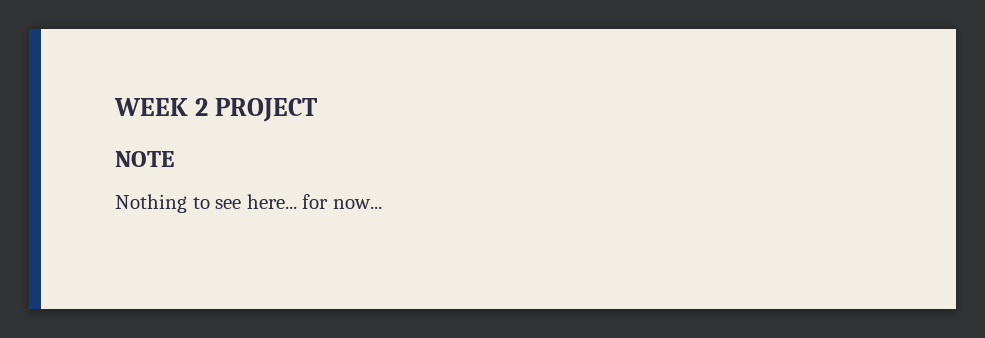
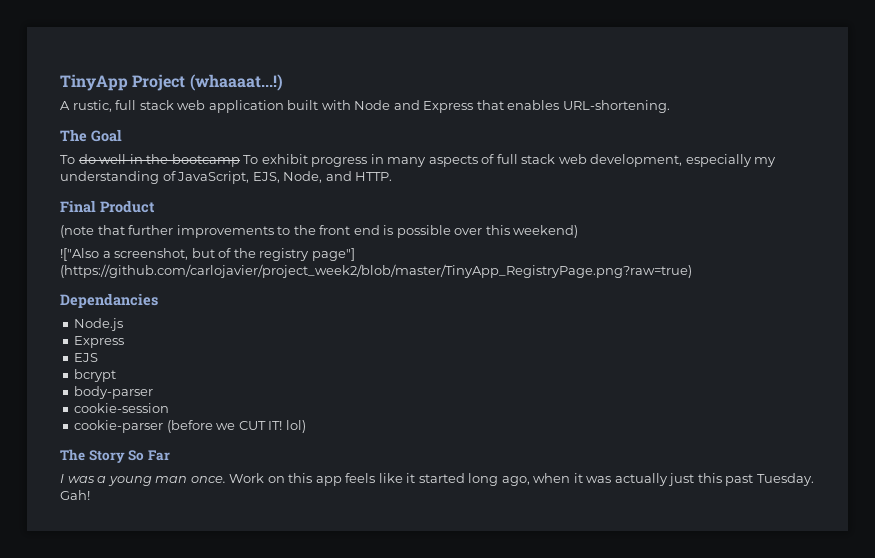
- WEEK 2 PROJECT
- NOTE
- Nothing to see here... for now...
+ TinyApp Project (whaaaat...!)
+ A rustic, full stack web application built with Node and Express that enables URL-shortening.
+ The Goal
+ To do well in the bootcamp To exhibit progress in many aspects of full stack web development, especially my understanding of JavaScript, EJS, Node, and HTTP.
+ Final Product
+ (note that further improvements to the front end is possible over this weekend)
+ !["Also a screenshot, but of the registry page"] (https://github.com/carlojavier/project_week2/blob/master/TinyApp_RegistryPage.png?raw=true)
+ Dependancies
+ Node.js
+ Express
+ EJS
+ bcrypt
+ body-parser
+ cookie-session
+ cookie-parser (before we CUT IT! lol)
+ The Story So Far
+ I was a young man once. Work on this app feels like it started long ago, when it was actually just this past Tuesday. Gah!

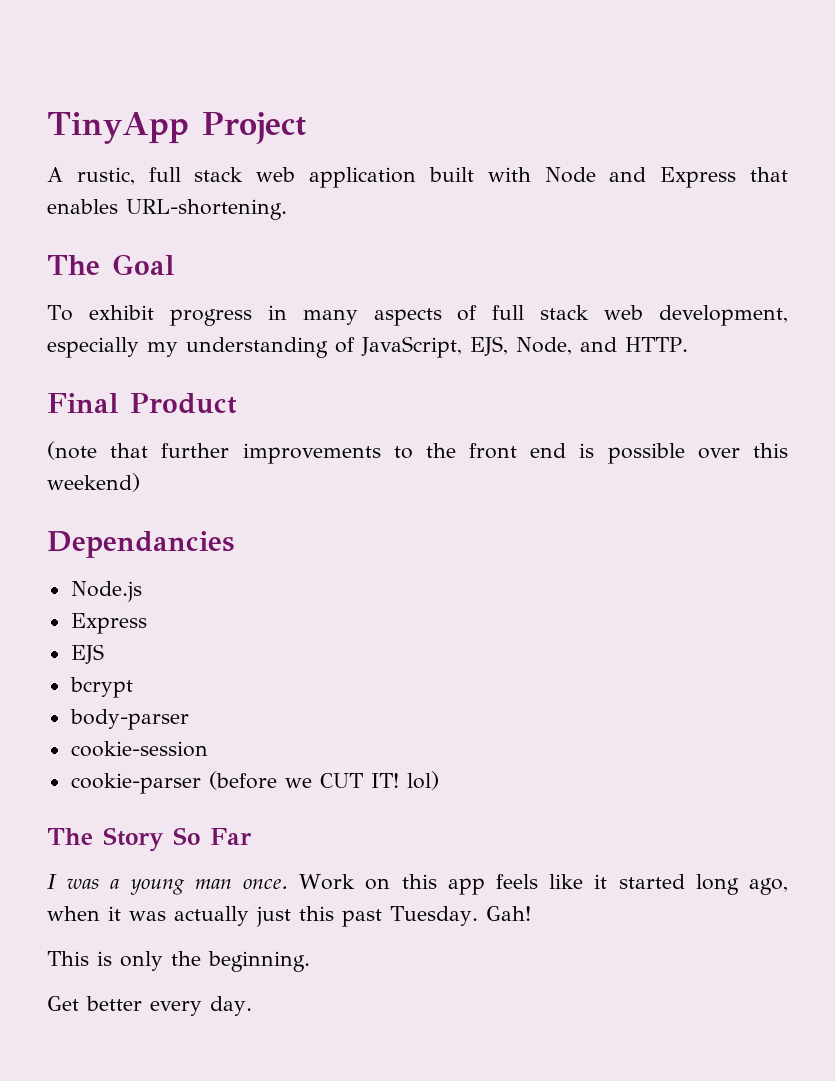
- TinyApp Project (whaaaat...!)
+ TinyApp Project
- To do well in the bootcamp To exhibit progress in many aspects of full stack web development, especially my understanding of JavaScript, EJS, Node, and HTTP.
+ To exhibit progress in many aspects of full stack web development, especially my understanding of JavaScript, EJS, Node, and HTTP.
- !["Also a screenshot, but of the registry page"] (https://github.com/carlojavier/project_week2/blob/master/TinyApp_RegistryPage.png?raw=true)
+ This is only the beginning.
+ Get better every day.

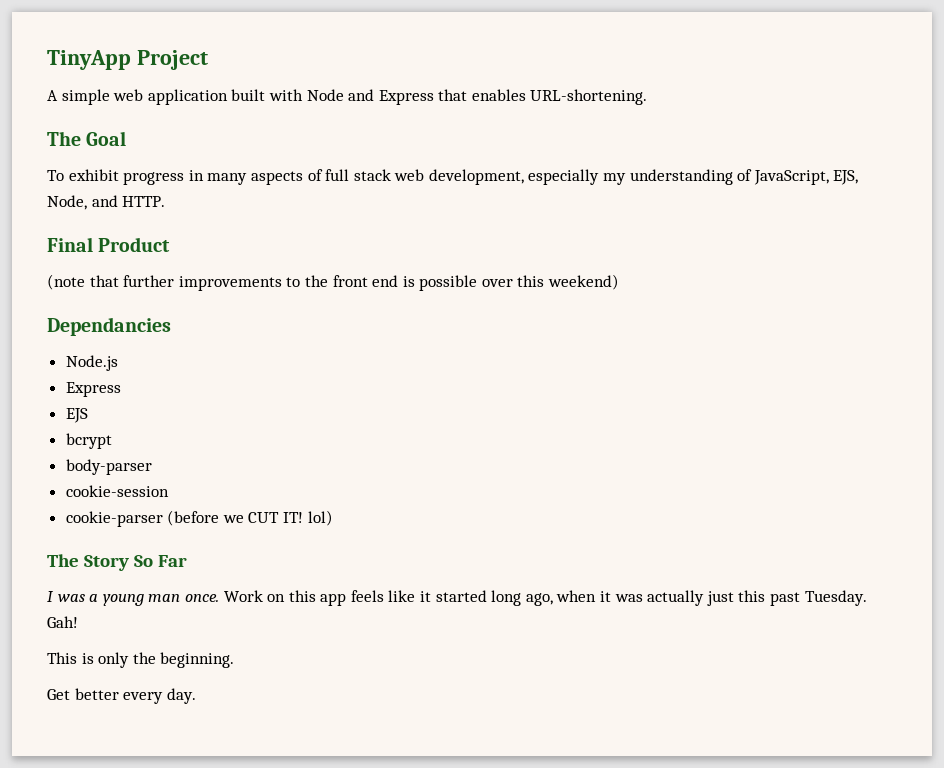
- A rustic, full stack web application built with Node and Express that enables URL-shortening.
+ A simple web application built with Node and Express that enables URL-shortening.

